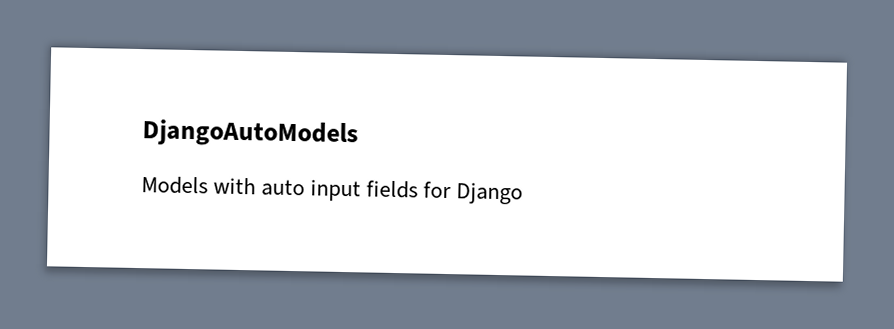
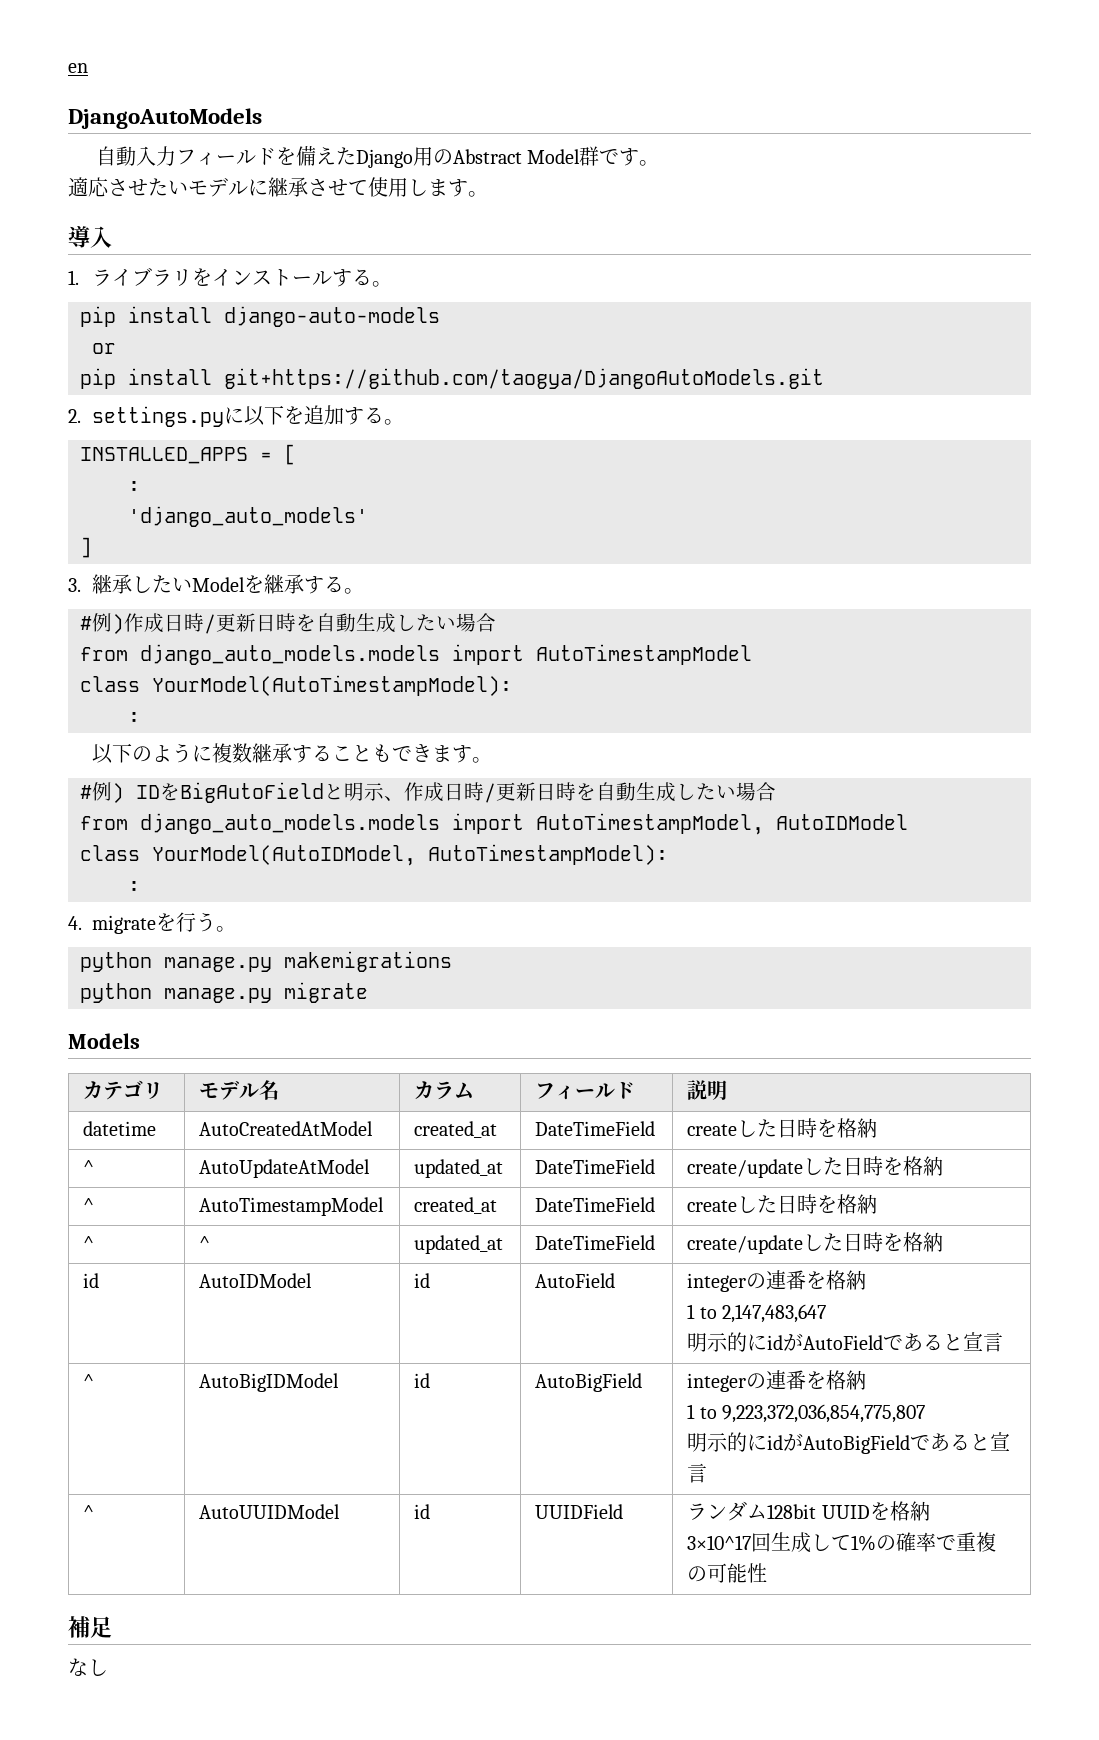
+ en
- Models with auto input fields for Django
+ 自動入力フィールドを備えたDjango用のAbstract Model群です。
+ 適応させたいモデルに継承させて使用します。
+ 導入
+ 1.ライブラリをインストールする。
+ pip install django-auto-models
+ or
+ pip install git+https://github.com/taogya/DjangoAutoModels.git
+ 2. settings.pyに以下を追加する。
+ INSTALLED_APPS = [
+ :
+ 'django_auto_models'
+ ]
+ 3.継承したいModelを継承する。
+ #例)作成日時/更新日時を自動生成したい場合
+ from django_auto_models.models import AutoTimestampModel
+ class YourModel(AutoTimestampModel):
+ :
+ 以下のように複数継承することもできます。
+ #例) IDをBigAutoFieldと明示、作成日時/更新日時を自動生成したい場合
+ from django_auto_models.models import AutoTimestampModel, AutoIDModel
+ class YourModel(AutoIDModel, AutoTimestampModel):
+ :
+ 4. migrateを行う。
+ python manage.py makemigrations
+ python manage.py migrate
+ Models
+ カテゴリ | モデル名 | カラム | フィールド | 説明
+ datetime | AutoCreatedAtModel | created_at | DateTimeField | createした日時を格納
+ ^ | AutoUpdateAtModel | updated_at | DateTimeField | create/updateした日時を格納
+ ^ | AutoTimestampModel | created_at | DateTimeField | createした日時を格納
+ ^ | ^ | updated_at | DateTimeField | create/updateした日時を格納
+ id | AutoIDModel | id | AutoField | integerの連番を格納
+ 1 to 2,147,483,647
+ 明示的にidがAutoFieldであると宣言
+ ^ | AutoBigIDModel | id | AutoBigField | integerの連番を格納
+ 1 to 9,223,372,036,854,775,807
+ 明示的にidがAutoBigFieldであると宣言
+ ^ | AutoUUIDModel | id | UUIDField | ランダム128bit UUIDを格納
+ 3×10^17回生成して1%の確率で重複の可能性
+ 補足
+ なし

